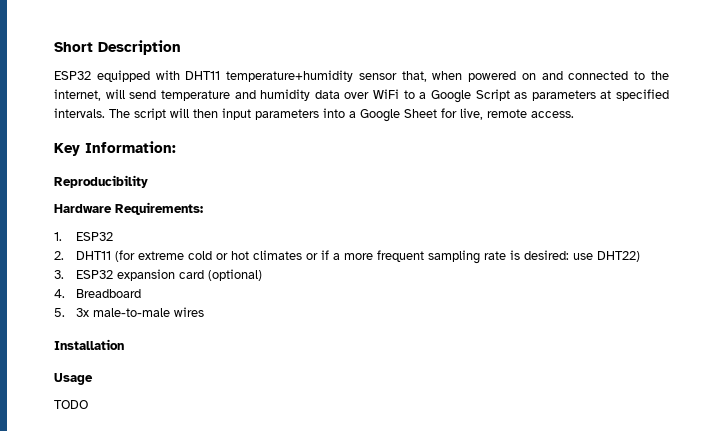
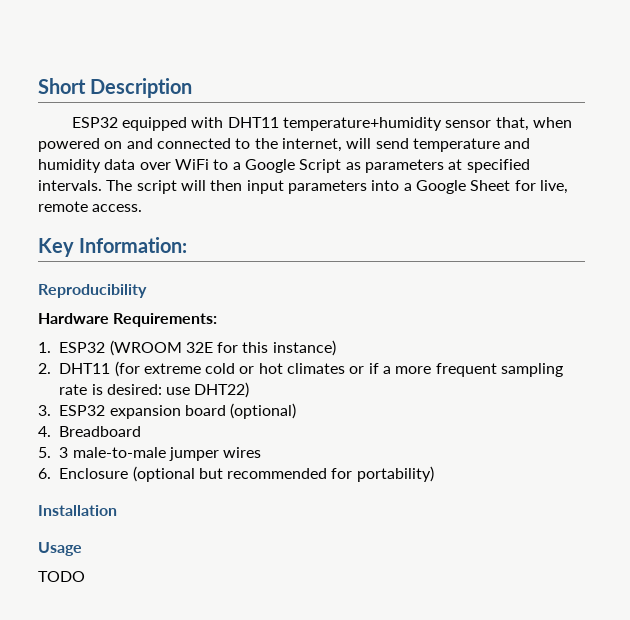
- 1. ESP32
+ 1. ESP32 (WROOM 32E for this instance)
- 3. ESP32 expansion card (optional)
+ 3. ESP32 expansion board (optional)
- 5. 3x male-to-male wires
+ 5. 3 male-to-male jumper wires
+ 6. Enclosure (optional but recommended for portability)

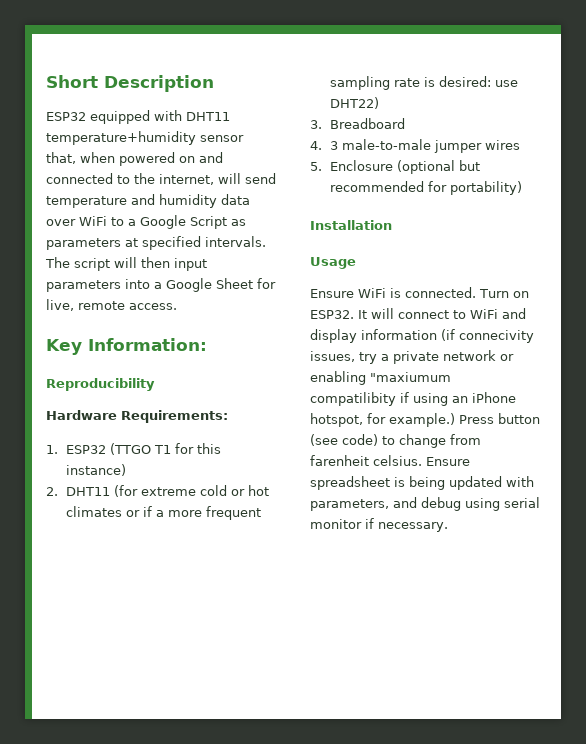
- 1. ESP32 (WROOM 32E for this instance)
+ 1. ESP32 (TTGO T1 for this instance)
- 3. ESP32 expansion board (optional)
- 4. Breadboard
+ 3. Breadboard
- 5. 3 male-to-male jumper wires
+ 4. 3 male-to-male jumper wires
- 6. Enclosure (optional but recommended for portability)
+ 5. Enclosure (optional but recommended for portability)
- TODO
+ Ensure WiFi is connected. Turn on ESP32. It will connect to WiFi and display information (if connecivity issues, try a private network or enabling "maxiumum compatilibity if using an iPhone hotspot, for example.) Press button (see code) to change from farenheit celsius. Ensure spreadsheet is being updated with parameters, and debug using serial monitor if necessary.

